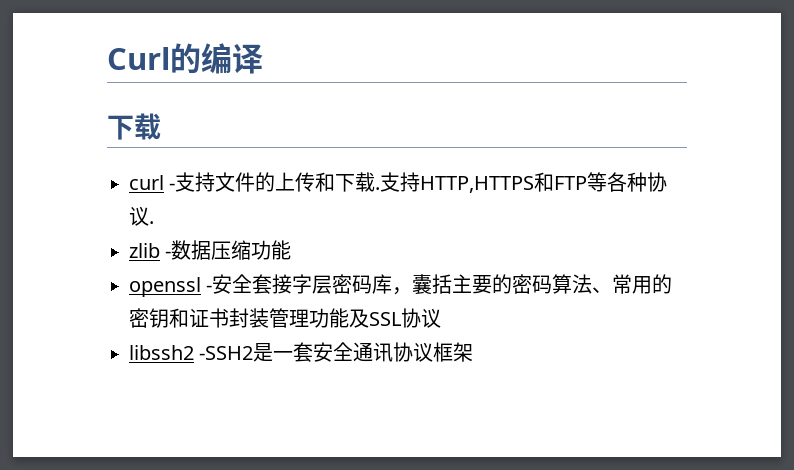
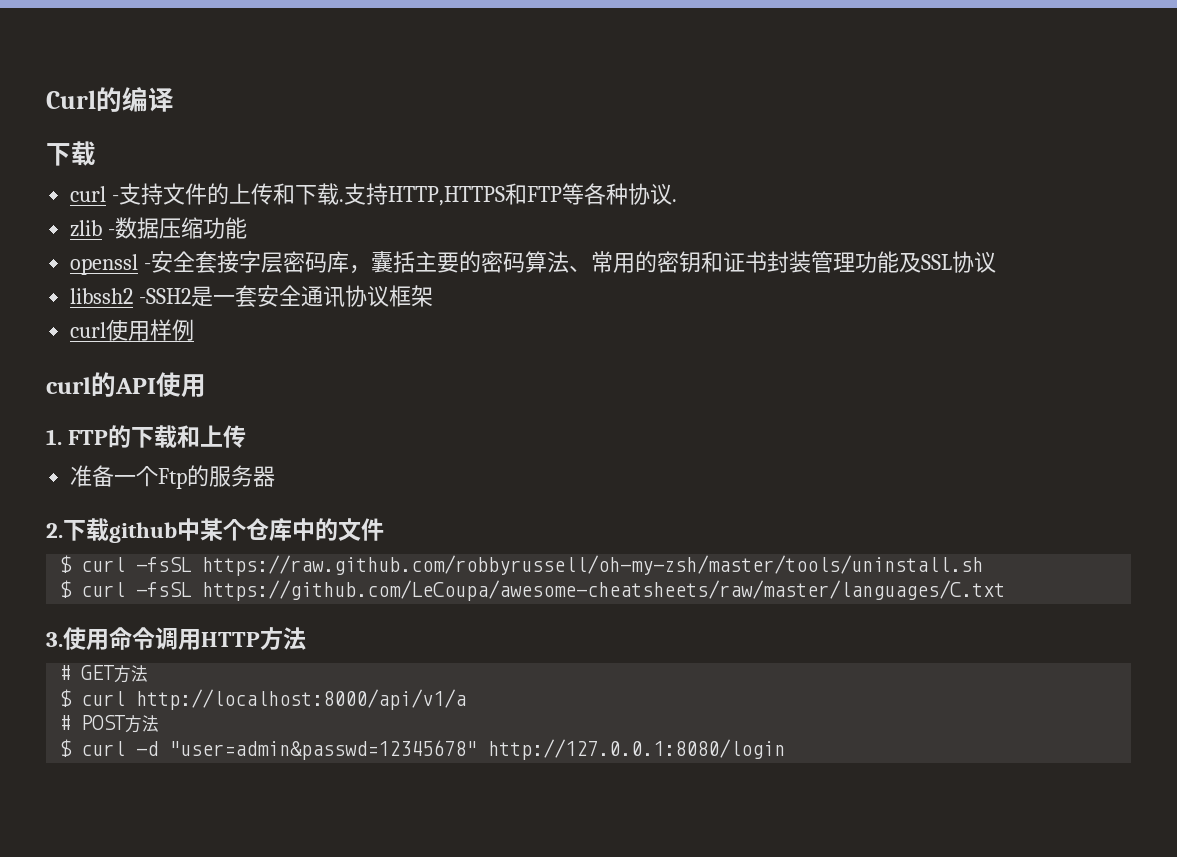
+ curl使用样例
+ curl的API使用
+ 1. FTP的下载和上传
+ 准备一个Ftp的服务器
+ 2.下载github中某个仓库中的文件
+ $ curl -fsSL https://raw.github.com/robbyrussell/oh-my-zsh/master/tools/uninstall.sh
+ $ curl -fsSL https://github.com/LeCoupa/awesome-cheatsheets/raw/master/languages/C.txt
+ 3.使用命令调用HTTP方法
+ # GET方法
+ $ curl http://localhost:8000/api/v1/a
+ # POST方法
+ $ curl -d "user=admin&passwd=12345678" http://127.0.0.1:8080/login

